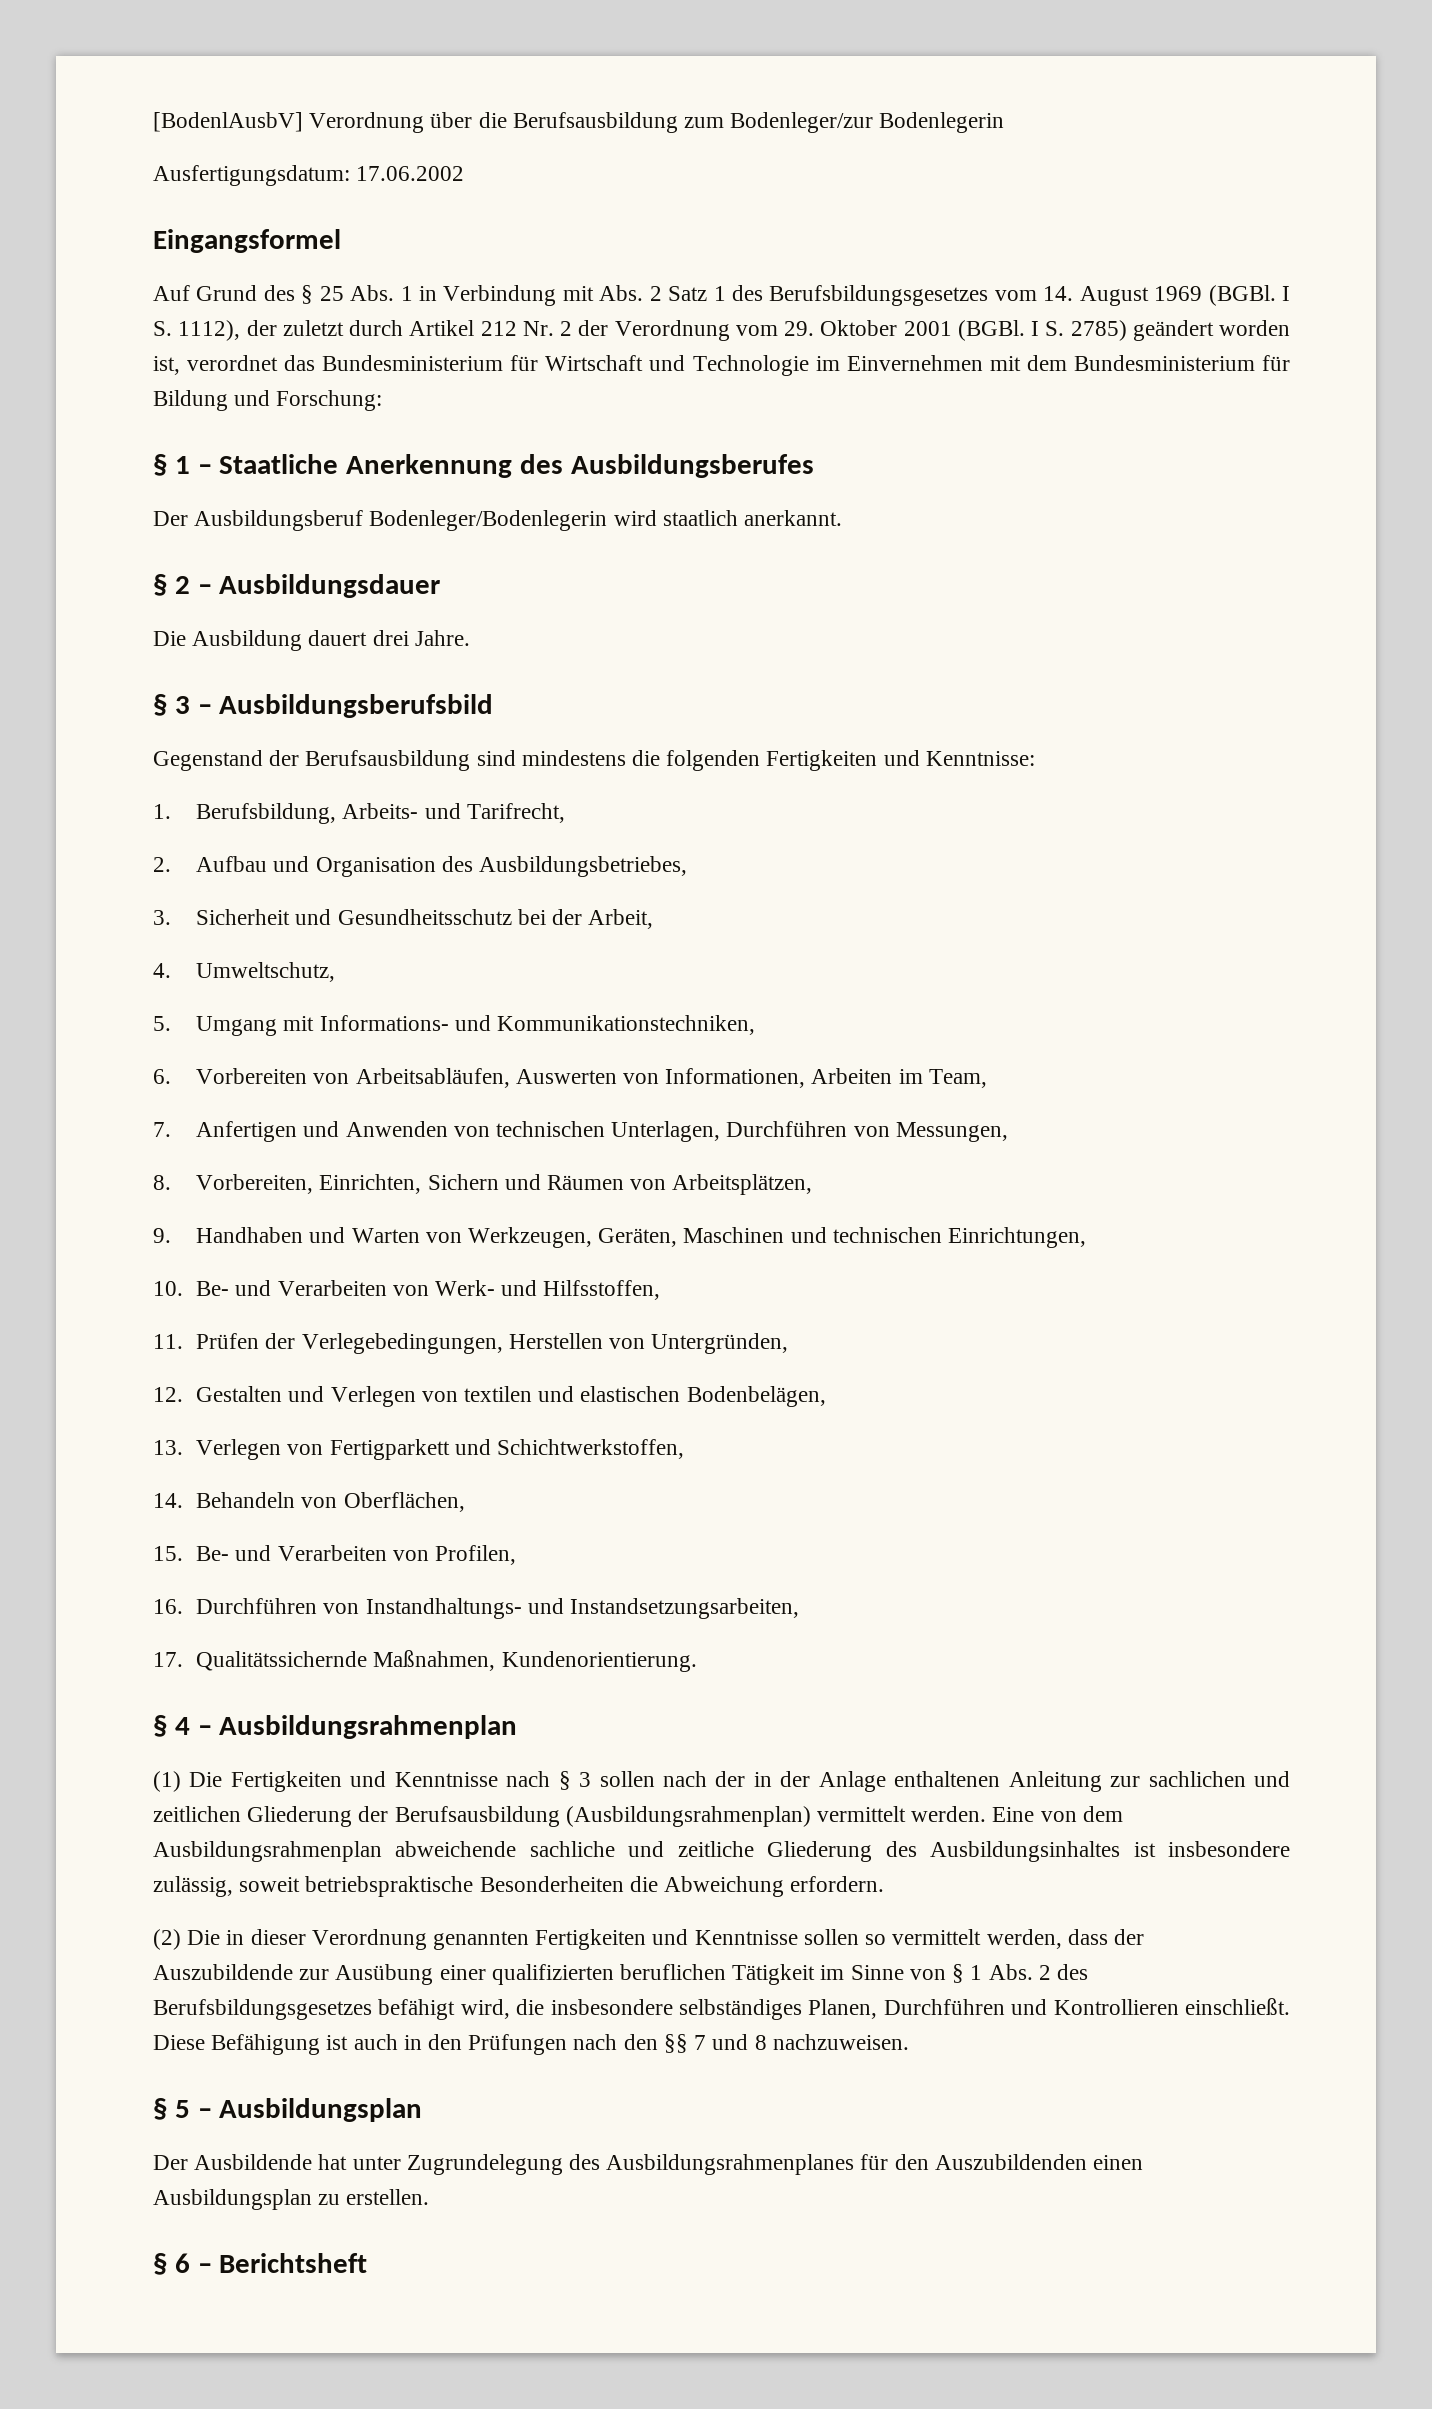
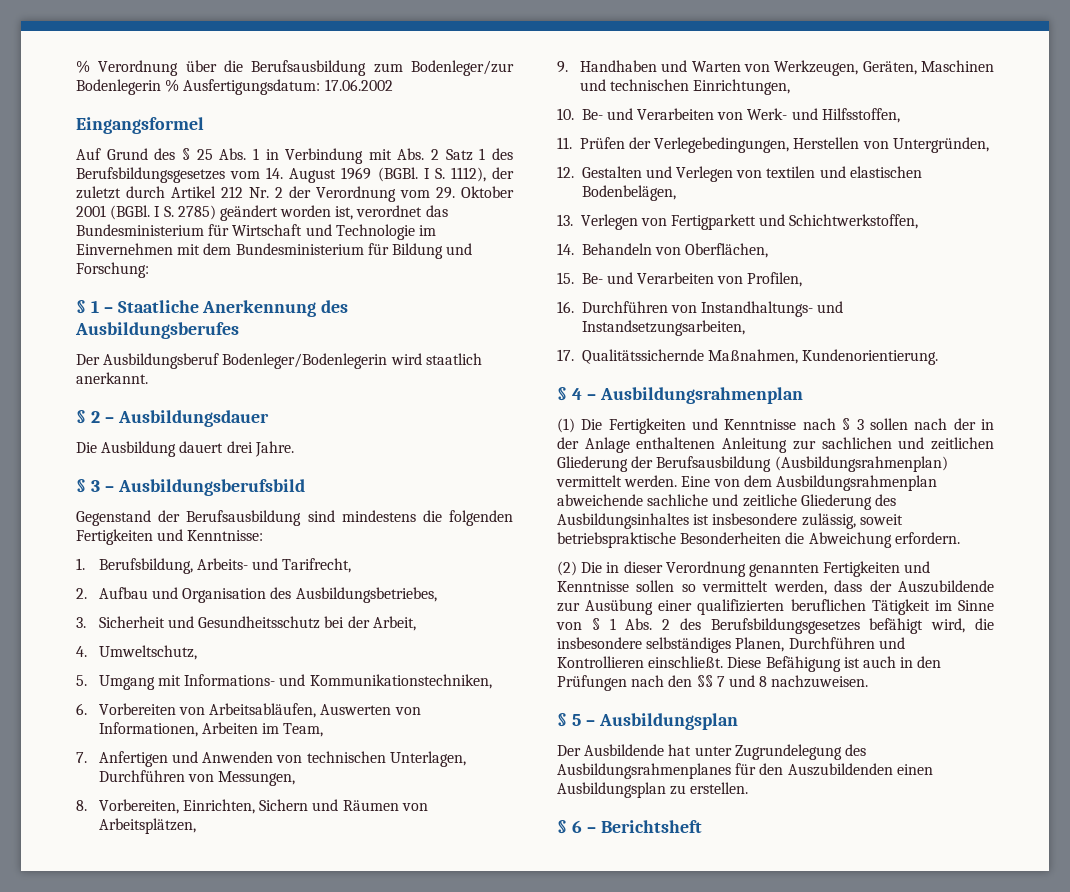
- [BodenlAusbV] Verordnung über die Berufsausbildung zum Bodenleger/zur Bodenlegerin
- Ausfertigungsdatum: 17.06.2002
+ % Verordnung über die Berufsausbildung zum Bodenleger/zur Bodenlegerin % Ausfertigungsdatum: 17.06.2002

